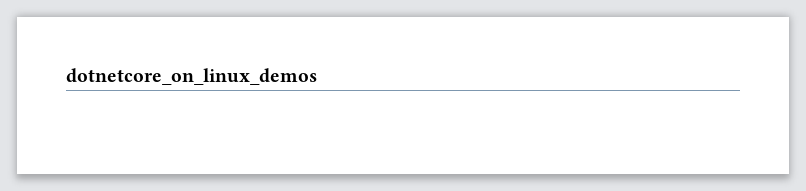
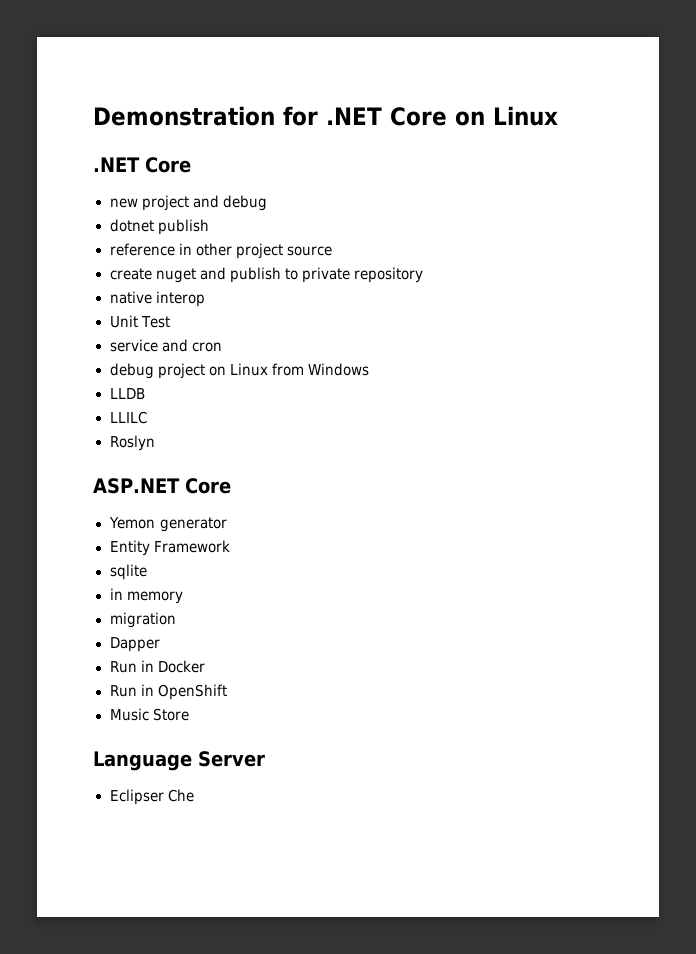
- dotnetcore_on_linux_demos
+ Demonstration for .NET Core on Linux
+ .NET Core
+ new project and debug
+ dotnet publish
+ reference in other project source
+ create nuget and publish to private repository
+ native interop
+ Unit Test
+ service and cron
+ debug project on Linux from Windows
+ LLDB
+ LLILC
+ Roslyn
+ ASP.NET Core
+ Yemon generator
+ Entity Framework
+ sqlite
+ in memory
+ migration
+ Dapper
+ Run in Docker
+ Run in OpenShift
+ Music Store
+ Language Server
+ Eclipser Che

